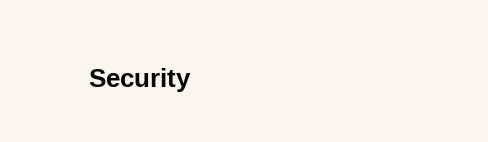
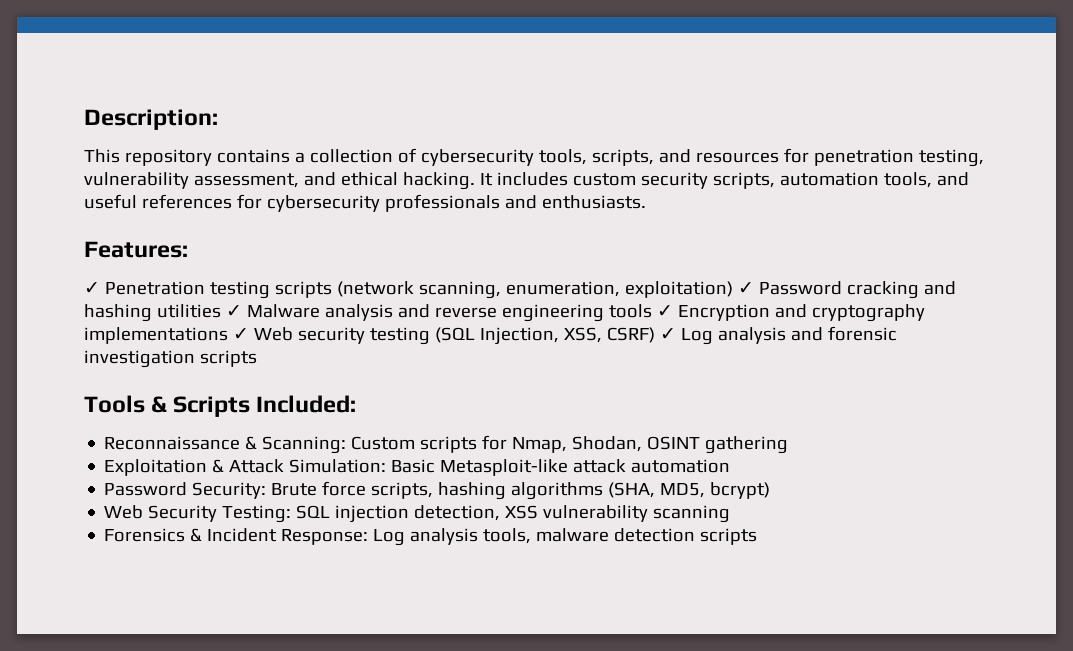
- Security
+ Description:
+ This repository contains a collection of cybersecurity tools, scripts, and resources for penetration testing, vulnerability assessment, and ethical hacking. It includes custom security scripts, automation tools, and useful references for cybersecurity professionals and enthusiasts.
+ Features:
+ ✓ Penetration testing scripts (network scanning, enumeration, exploitation) ✓ Password cracking and hashing utilities ✓ Malware analysis and reverse engineering tools ✓ Encryption and cryptography implementations ✓ Web security testing (SQL Injection, XSS, CSRF) ✓ Log analysis and forensic investigation scripts
+ Tools & Scripts Included:
+ Reconnaissance & Scanning: Custom scripts for Nmap, Shodan, OSINT gathering
+ Exploitation & Attack Simulation: Basic Metasploit-like attack automation
+ Password Security: Brute force scripts, hashing algorithms (SHA, MD5, bcrypt)
+ Web Security Testing: SQL injection detection, XSS vulnerability scanning
+ Forensics & Incident Response: Log analysis tools, malware detection scripts

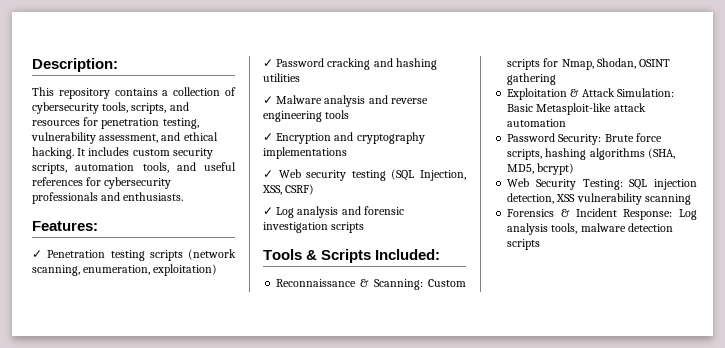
- ✓ Penetration testing scripts (network scanning, enumeration, exploitation) ✓ Password cracking and hashing utilities ✓ Malware analysis and reverse engineering tools ✓ Encryption and cryptography implementations ✓ Web security testing (SQL Injection, XSS, CSRF) ✓ Log analysis and forensic investigation scripts
+ ✓ Penetration testing scripts (network scanning, enumeration, exploitation)
+ ✓ Password cracking and hashing utilities
+ ✓ Malware analysis and reverse engineering tools
+ ✓ Encryption and cryptography implementations
+ ✓ Web security testing (SQL Injection, XSS, CSRF)
+ ✓ Log analysis and forensic investigation scripts

